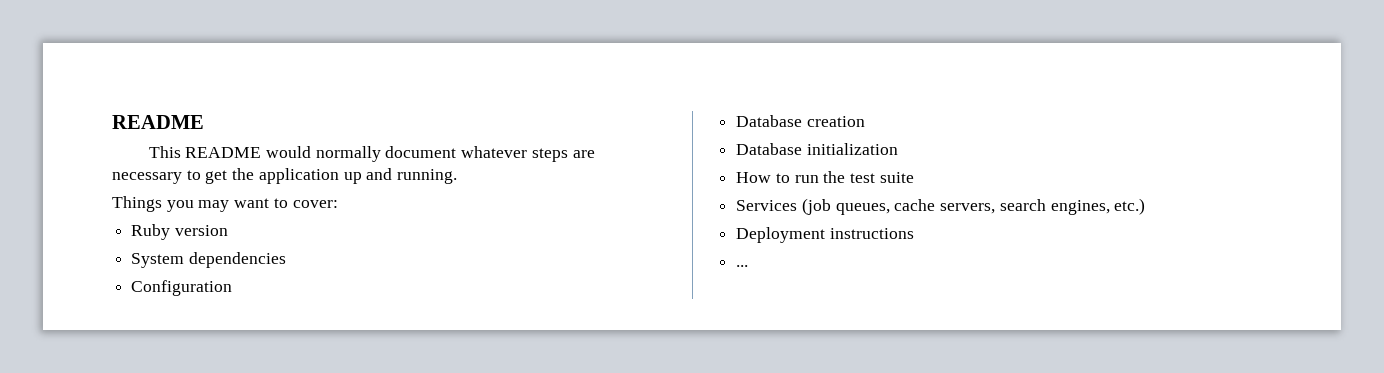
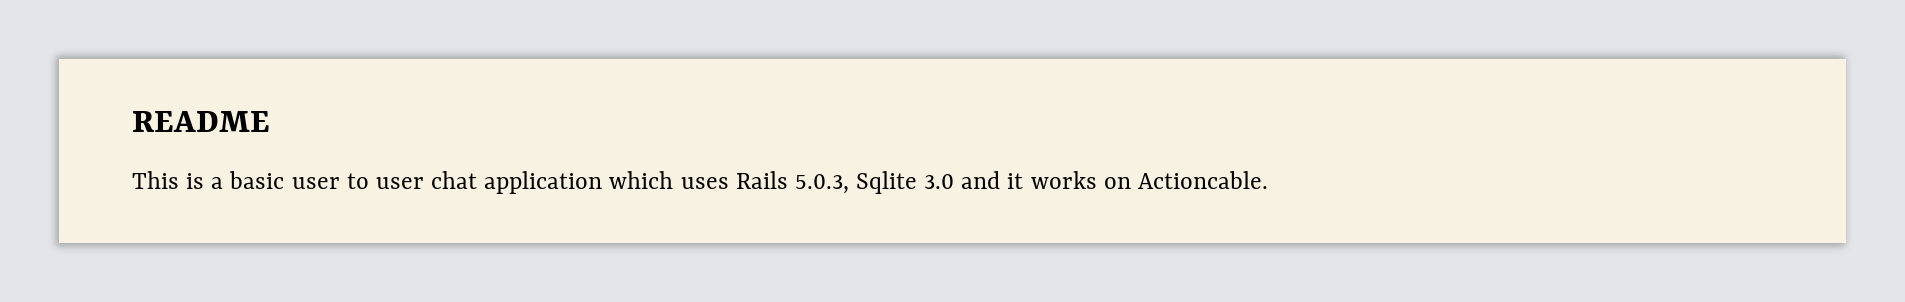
- This README would normally document whatever steps are necessary to get the application up and running.
- Things you may want to cover:
- Ruby version
- System dependencies
- Configuration
- Database creation
- Database initialization
- How to run the test suite
- Services (job queues, cache servers, search engines, etc.)
- Deployment instructions
- ...
+ This is a basic user to user chat application which uses Rails 5.0.3, Sqlite 3.0 and it works on Actioncable.

